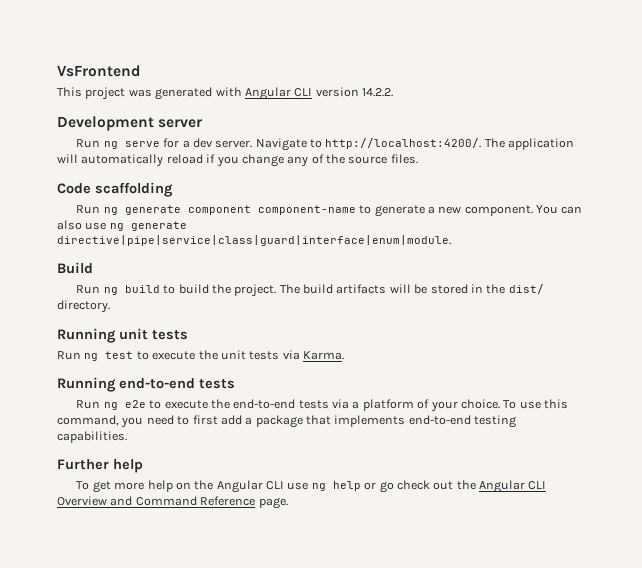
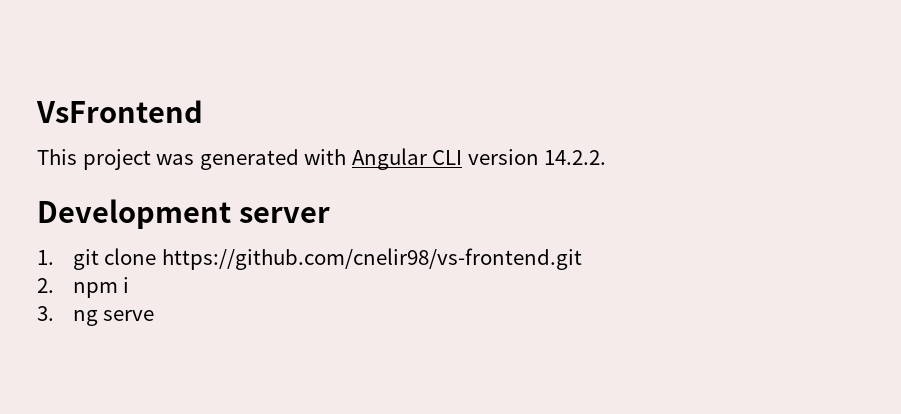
- Run ng serve for a dev server. Navigate to http://localhost:4200/. The application will automatically reload if you change any of the source files.
- Code scaffolding
- Run ng generate component component-name to generate a new component. You can also use ng generate directive|pipe|service|class|guard|interface|enum|module.
- Build
- Run ng build to build the project. The build artifacts will be stored in the dist/ directory.
- Running unit tests
- Run ng test to execute the unit tests via Karma.
- Running end-to-end tests
- Run ng e2e to execute the end-to-end tests via a platform of your choice. To use this command, you need to first add a package that implements end-to-end testing capabilities.
- Further help
- To get more help on the Angular CLI use ng help or go check out the Angular CLI Overview and Command Reference page.
+ 1. git clone https://github.com/cnelir98/vs-frontend.git
+ 2. npm i
+ 3. ng serve

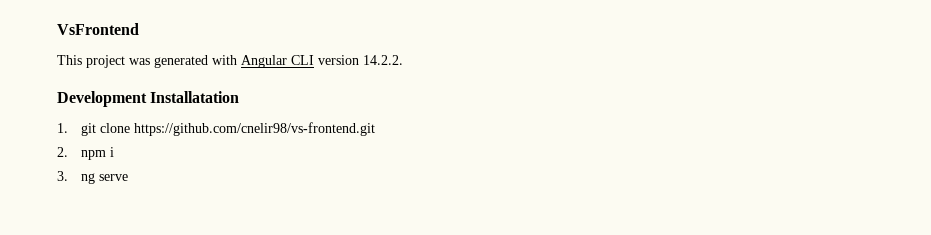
- Development server
+ Development Installatation

